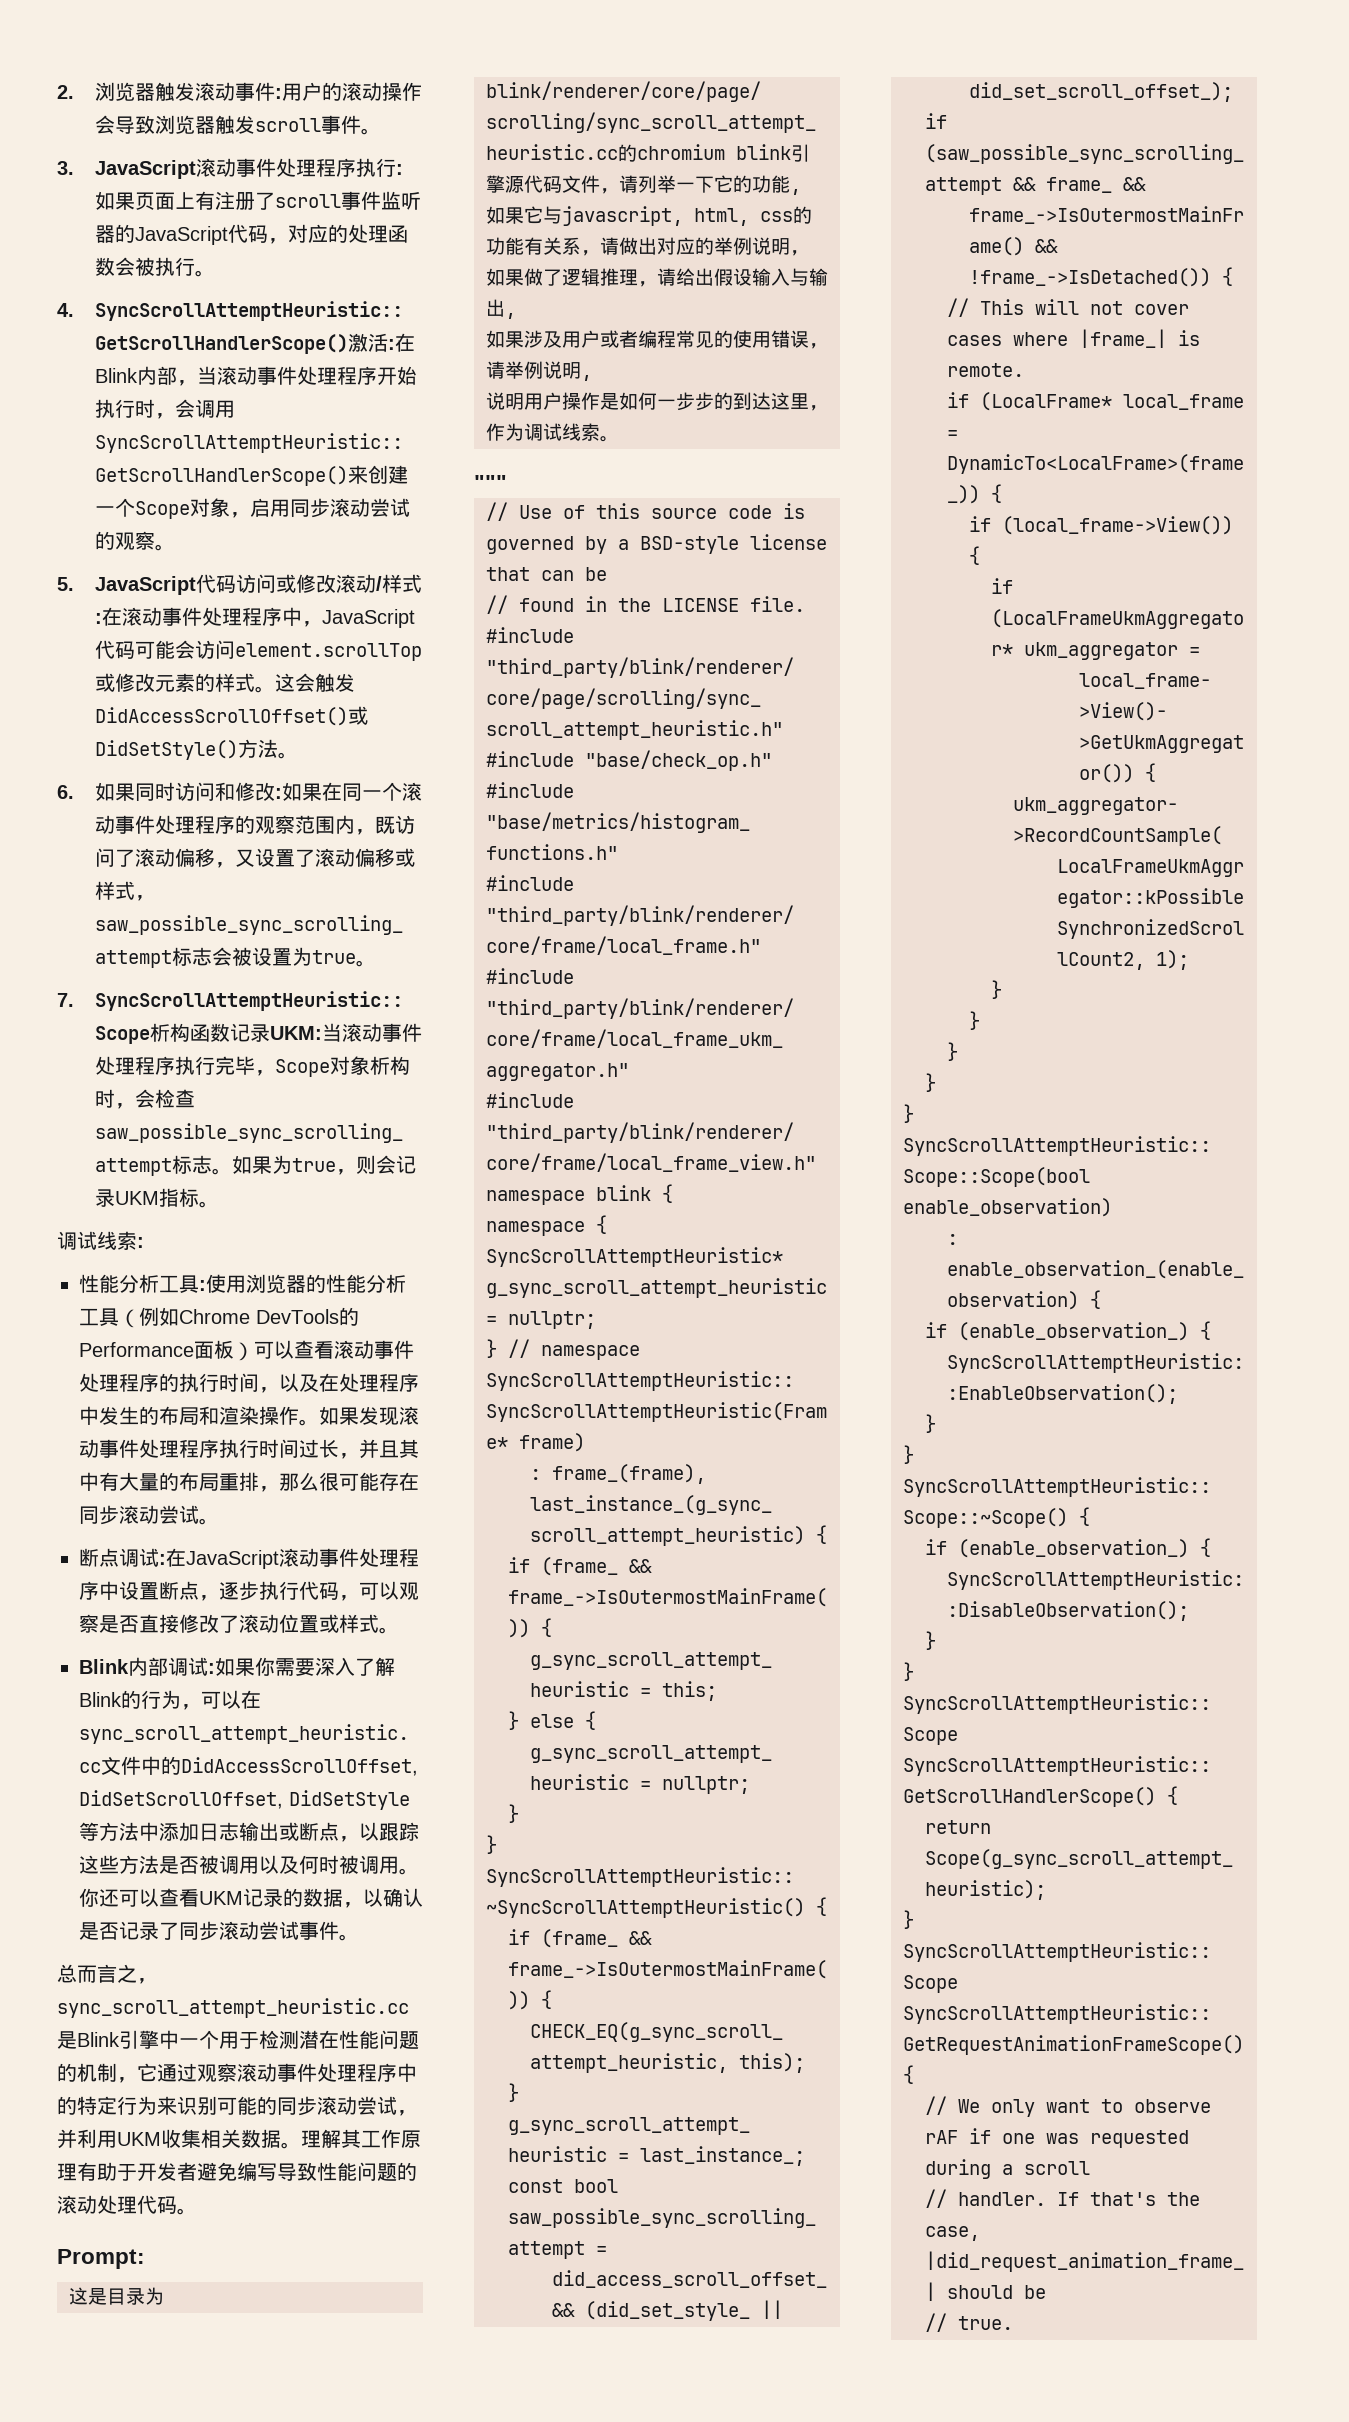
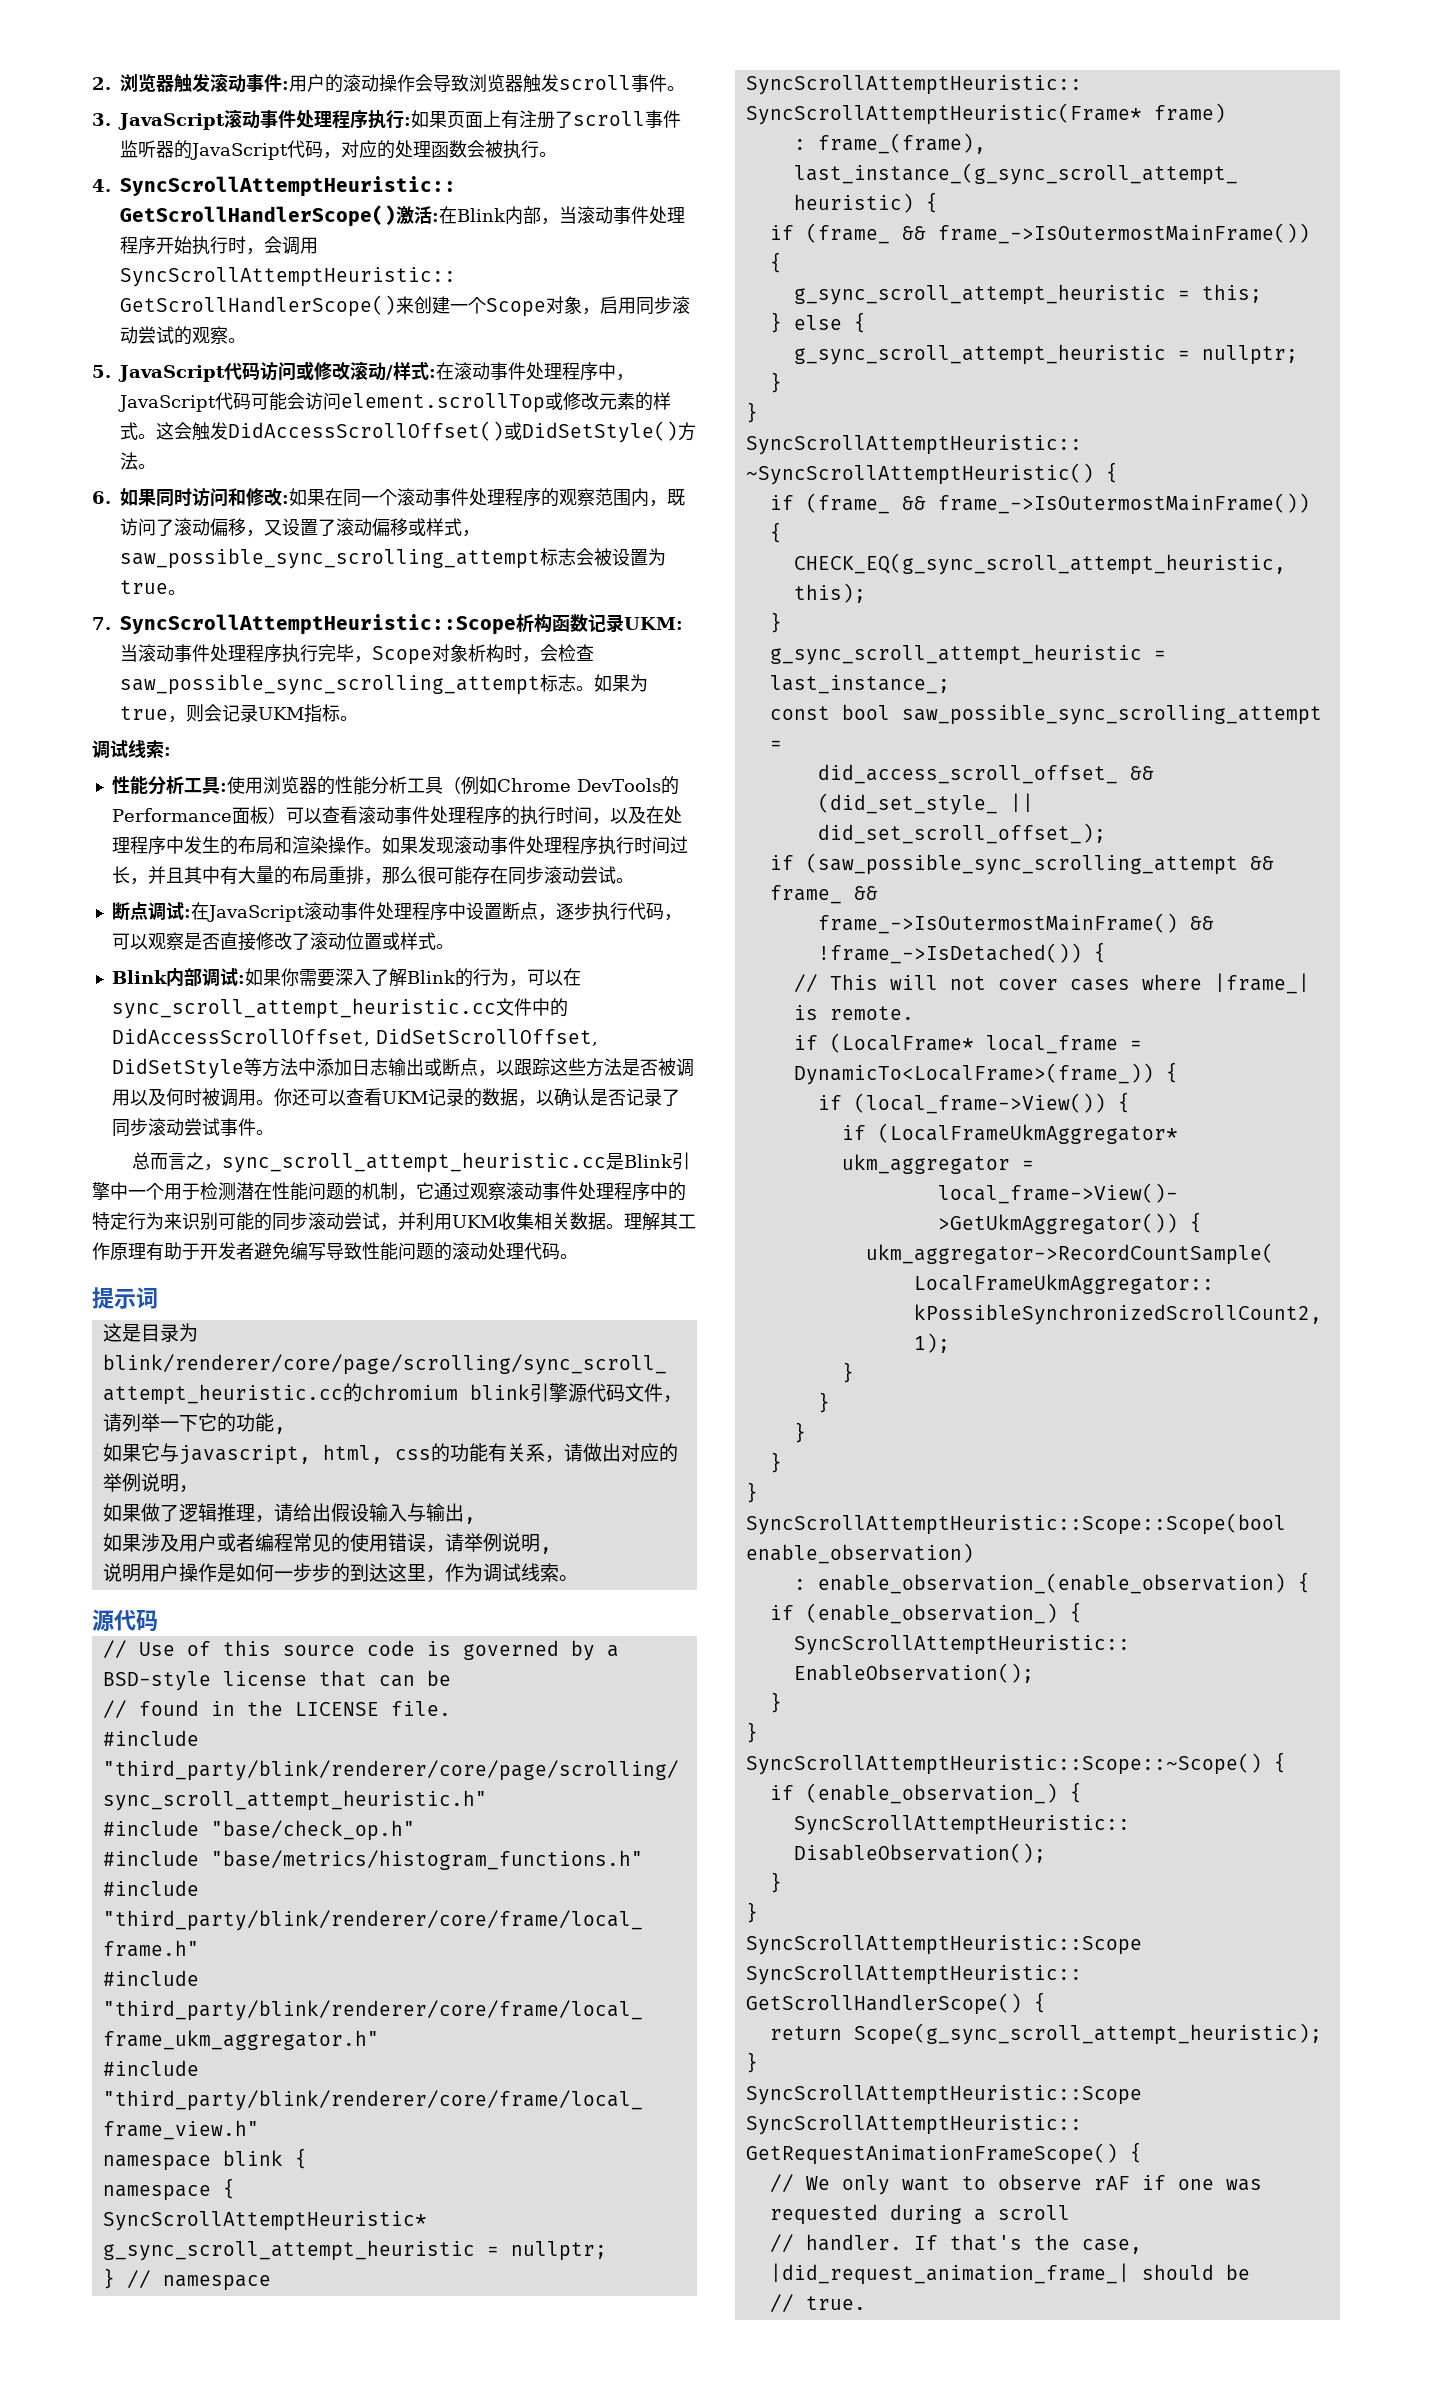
- Prompt:
+ 提示词
  说明用户操作是如何一步步的到达这里，作为调试线索。
- """
+ 源代码

